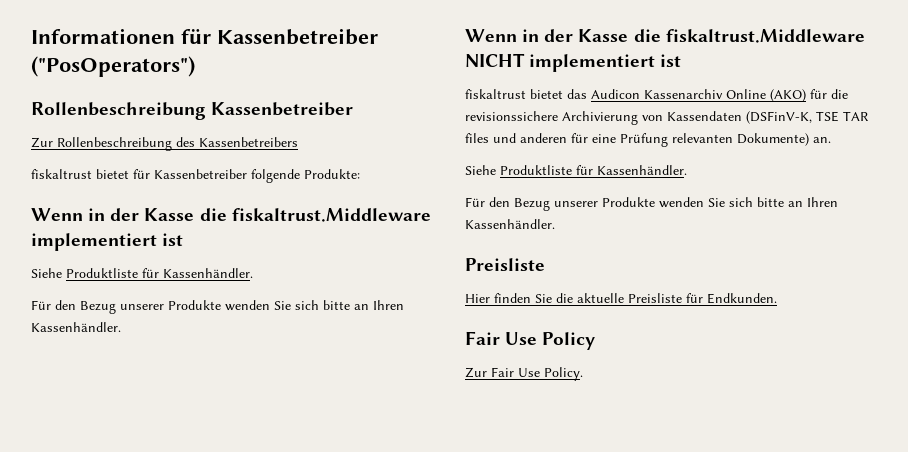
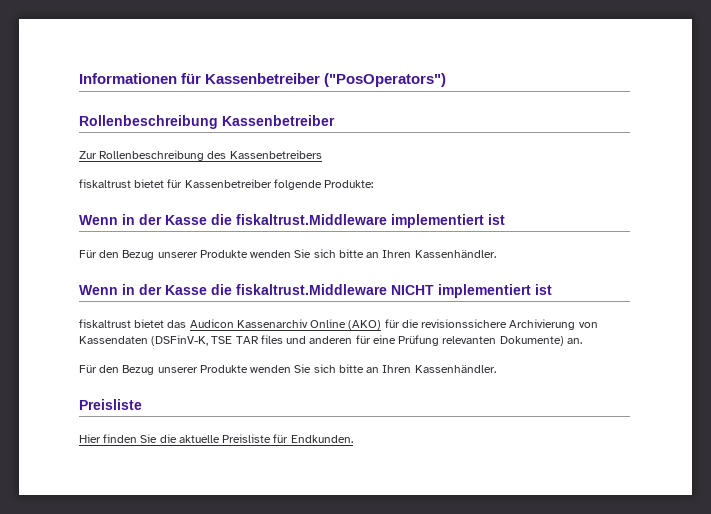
  Wenn in der Kasse die fiskaltrust.Middleware implementiert ist
- Siehe Produktliste für Kassenhändler.
  fiskaltrust bietet das Audicon Kassenarchiv Online (AKO) für die revisionssichere Archivierung von Kassendaten (DSFinV-K, TSE TAR files und anderen für eine Prüfung relevanten Dokumente) an.
- Siehe Produktliste für Kassenhändler.
- Fair Use Policy
- Zur Fair Use Policy.

